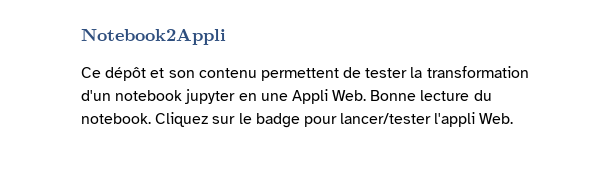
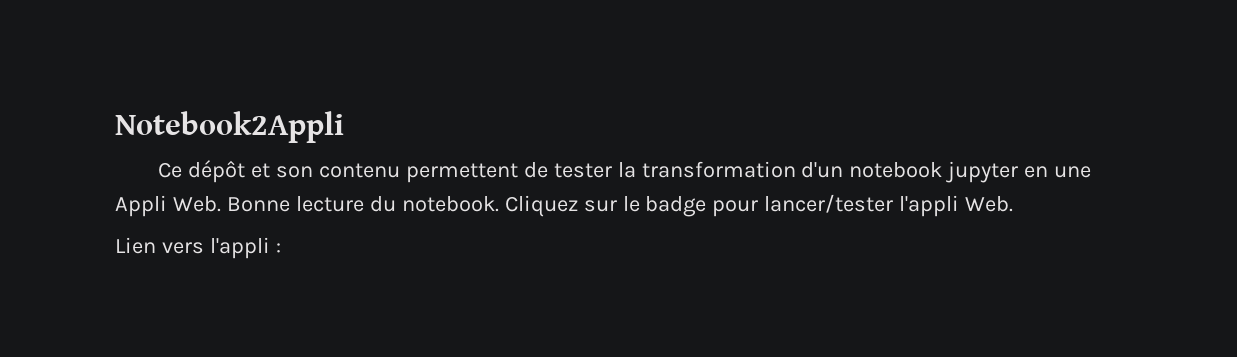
+ Lien vers l'appli :

